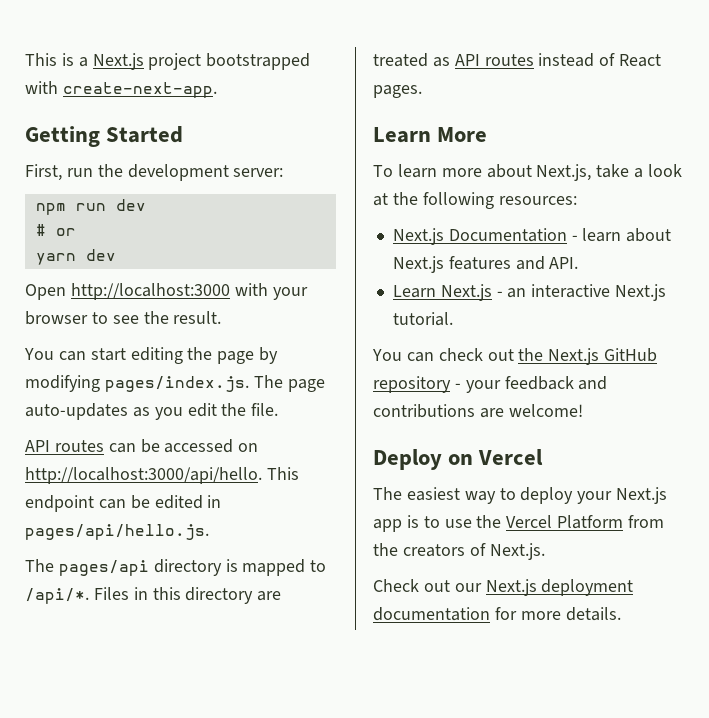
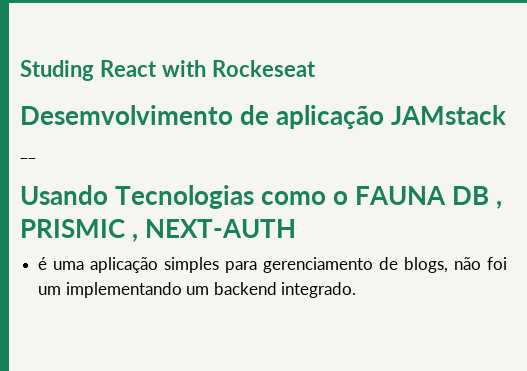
- This is a Next.js project bootstrapped with create-next-app.
- Getting Started
- First, run the development server:
- npm run dev
- # or
- yarn dev
- Open http://localhost:3000 with your browser to see the result.
- You can start editing the page by modifying pages/index.js. The page auto-updates as you edit the file.
- API routes can be accessed on http://localhost:3000/api/hello. This endpoint can be edited in pages/api/hello.js.
- The pages/api directory is mapped to /api/*. Files in this directory are treated as API routes instead of React pages.
- Learn More
- To learn more about Next.js, take a look at the following resources:
- Next.js Documentation - learn about Next.js features and API.
- Learn Next.js - an interactive Next.js tutorial.
- You can check out the Next.js GitHub repository - your feedback and contributions are welcome!
- Deploy on Vercel
- The easiest way to deploy your Next.js app is to use the Vercel Platform from the creators of Next.js.
- Check out our Next.js deployment documentation for more details.
+ Studing React with Rockeseat
+ Desemvolvimento de aplicação JAMstack
+ __
+ Usando Tecnologias como o FAUNA DB , PRISMIC , NEXT-AUTH
+ é uma aplicação simples para gerenciamento de blogs, não foi um implementando um backend integrado.

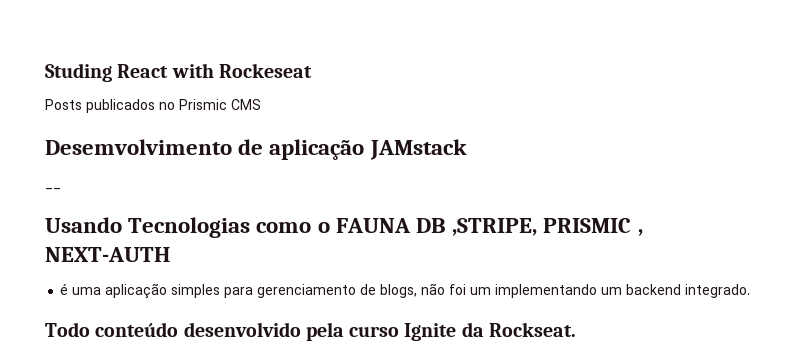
+ Posts publicados no Prismic CMS
- Usando Tecnologias como o FAUNA DB , PRISMIC , NEXT-AUTH
+ Usando Tecnologias como o FAUNA DB ,STRIPE, PRISMIC , NEXT-AUTH
+ Todo conteúdo desenvolvido pela curso Ignite da Rockseat.

